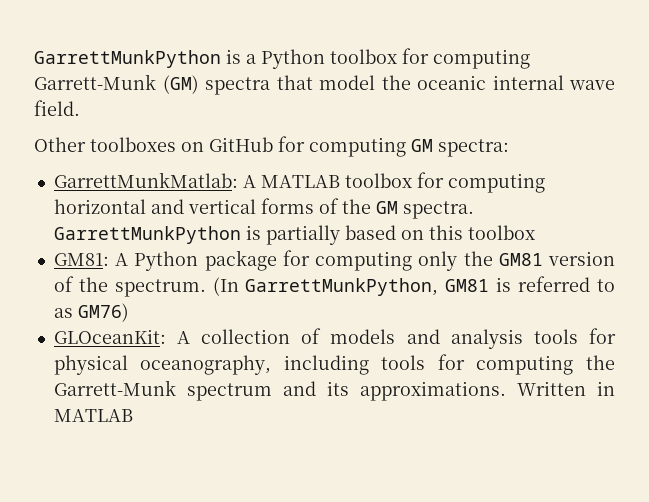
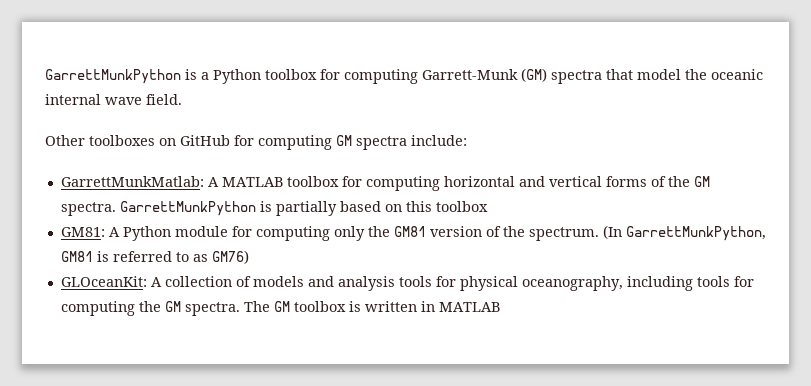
- Other toolboxes on GitHub for computing GM spectra:
+ Other toolboxes on GitHub for computing GM spectra include:
- GM81: A Python package for computing only the GM81 version of the spectrum.
+ GM81: A Python module for computing only the GM81 version of the spectrum.
- GLOceanKit: A collection of models and analysis tools for physical oceanography, including tools for computing the Garrett-Munk spectrum and its approximations. Written in MATLAB
+ GLOceanKit: A collection of models and analysis tools for physical oceanography, including tools for computing the GM spectra. The GM toolbox is written in MATLAB

